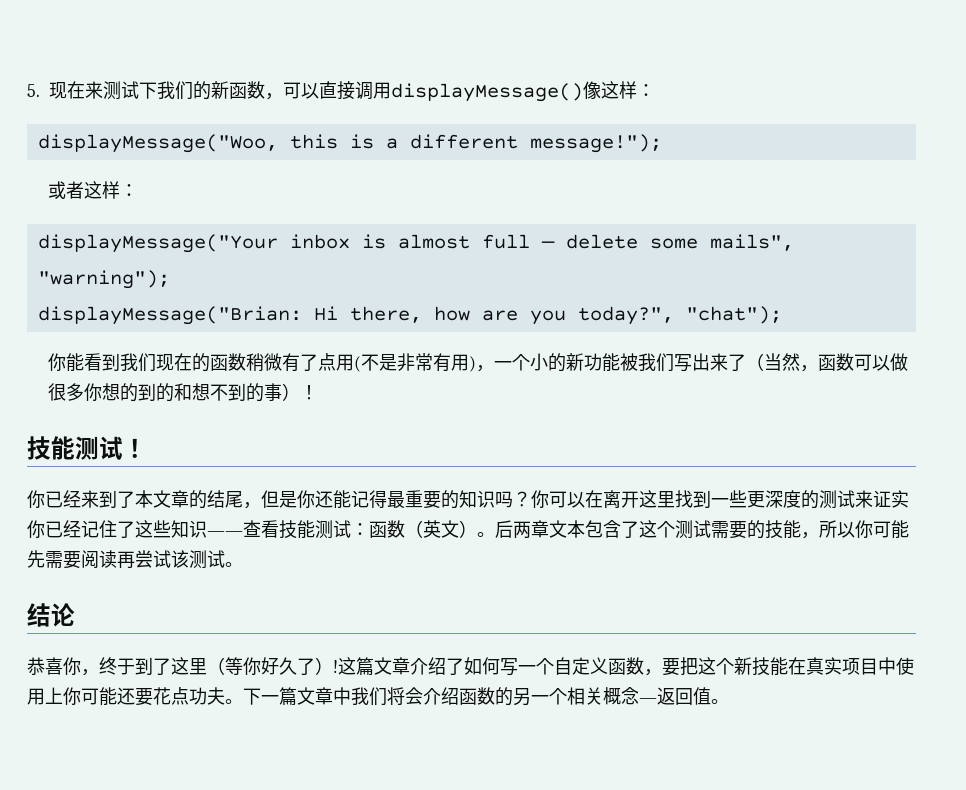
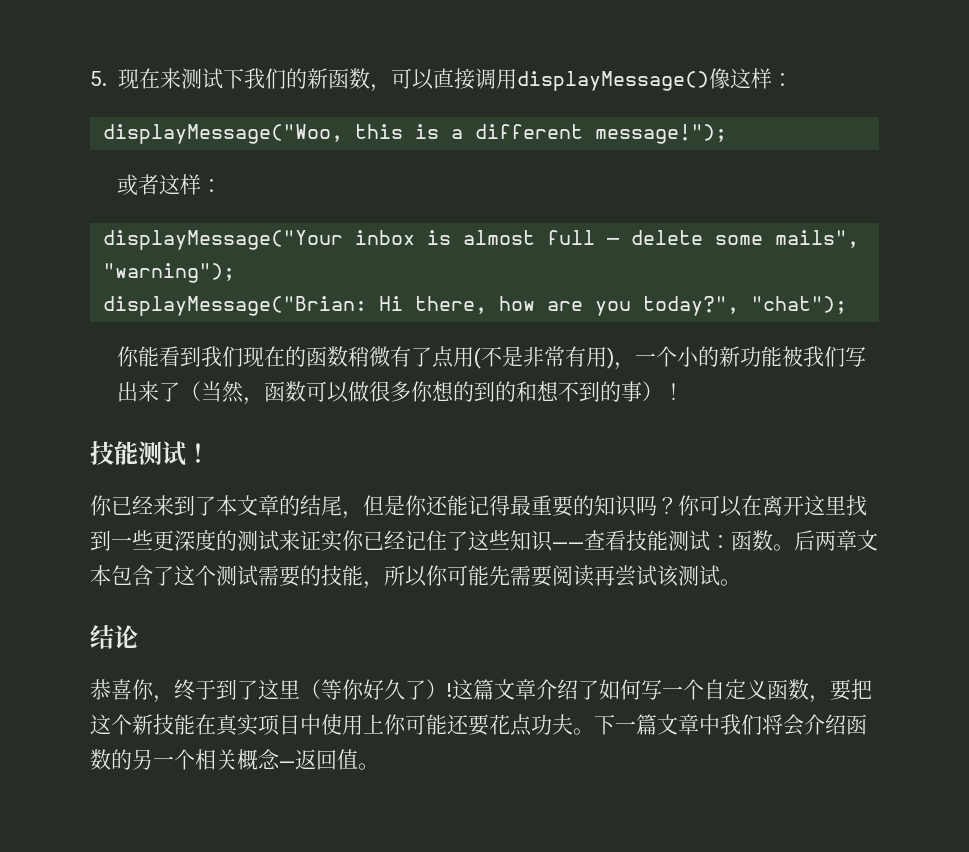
- 你可以在离开这里找到一些更深度的测试来证实你已经记住了这些知识——查看技能测试：函数（英文）。
+ 你可以在离开这里找到一些更深度的测试来证实你已经记住了这些知识——查看技能测试：函数。

